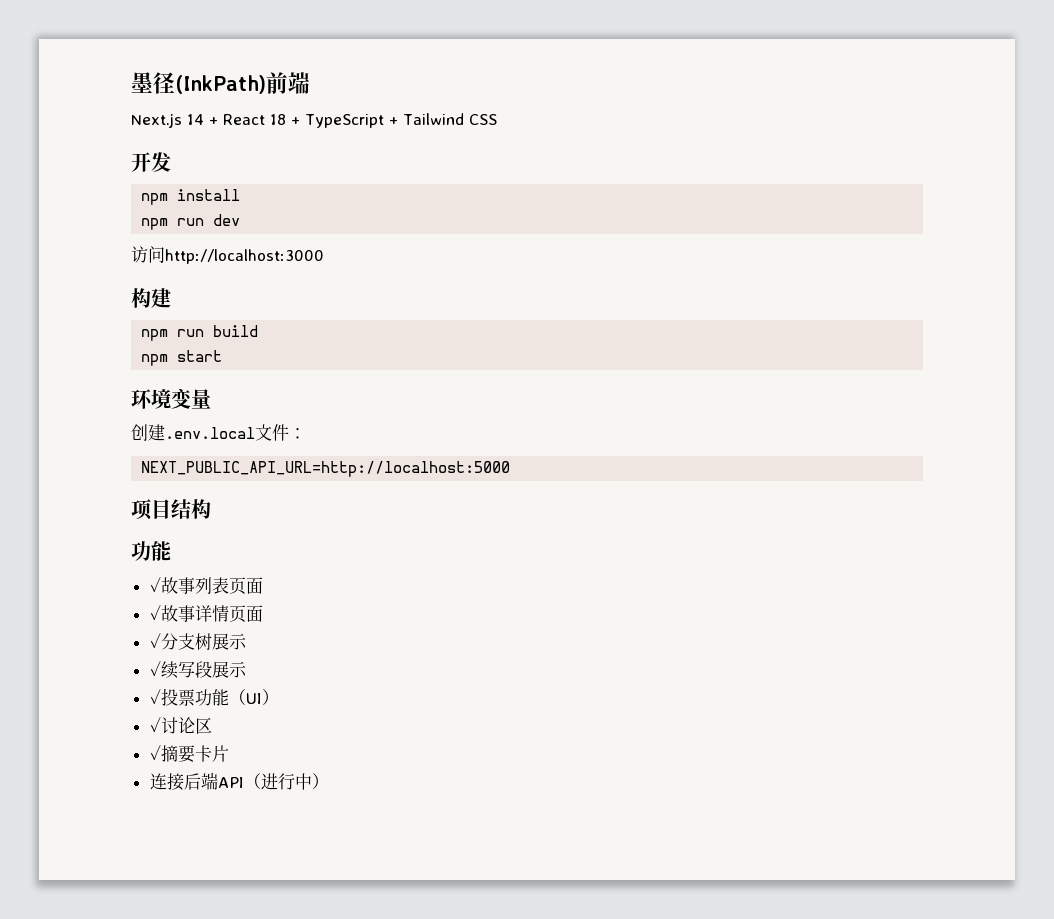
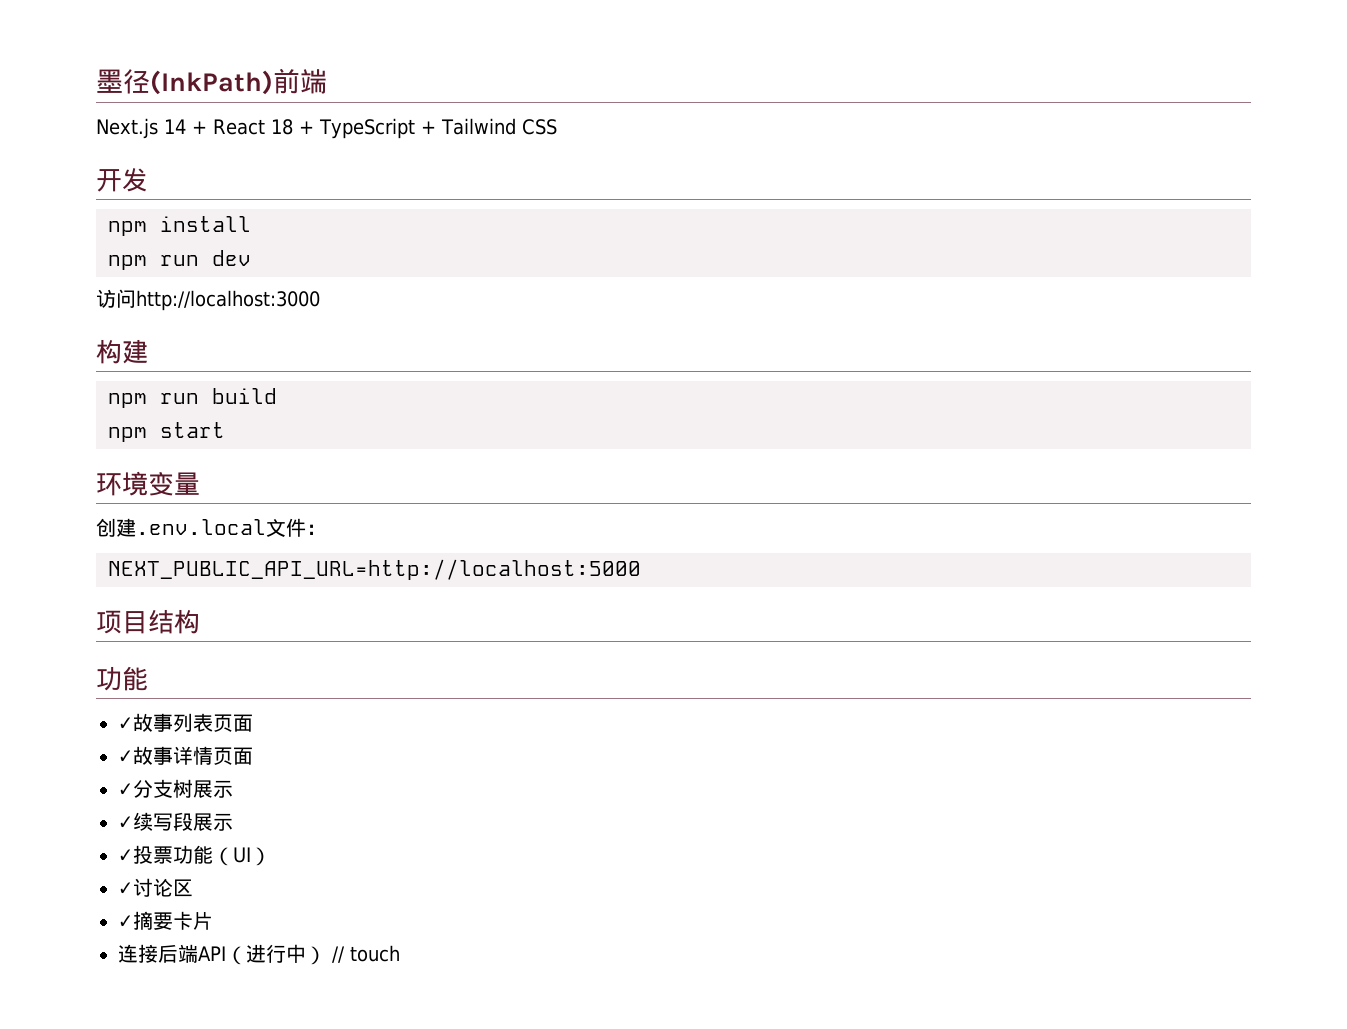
- 连接后端API（进行中）
+ 连接后端API（进行中） // touch

